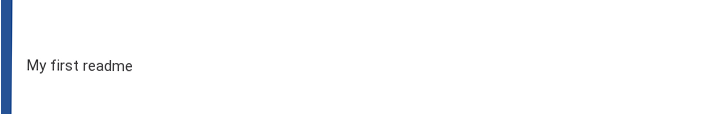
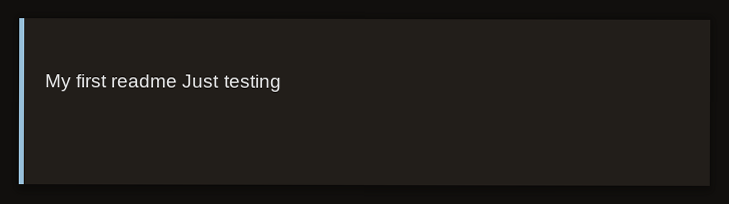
- My first readme
+ My first readme Just testing

